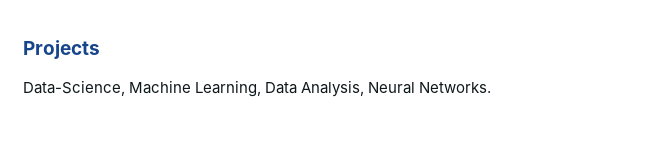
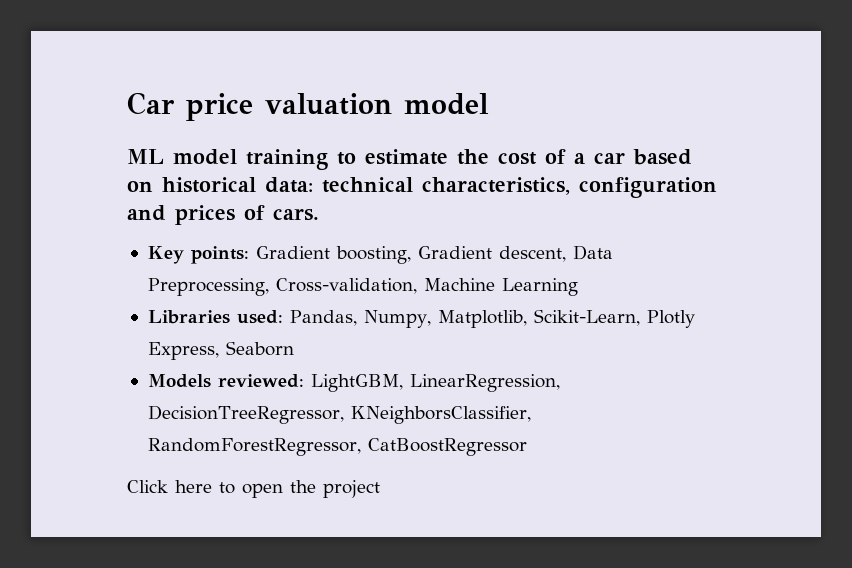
- Projects
- Data-Science, Machine Learning, Data Analysis, Neural Networks.
+ Car price valuation model
+ ML model training to estimate the cost of a car based on historical data: technical characteristics, configuration and prices of cars.
+ Key points: Gradient boosting, Gradient descent, Data Preprocessing, Cross-validation, Machine Learning
+ Libraries used: Pandas, Numpy, Matplotlib, Scikit-Learn, Plotly Express, Seaborn
+ Models reviewed: LightGBM, LinearRegression, DecisionTreeRegressor, KNeighborsClassifier, RandomForestRegressor, CatBoostRegressor
+ Click here to open the project

